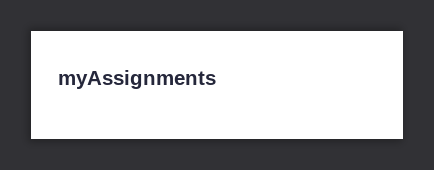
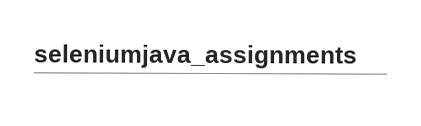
- myAssignments
+ seleniumjava_assignments

